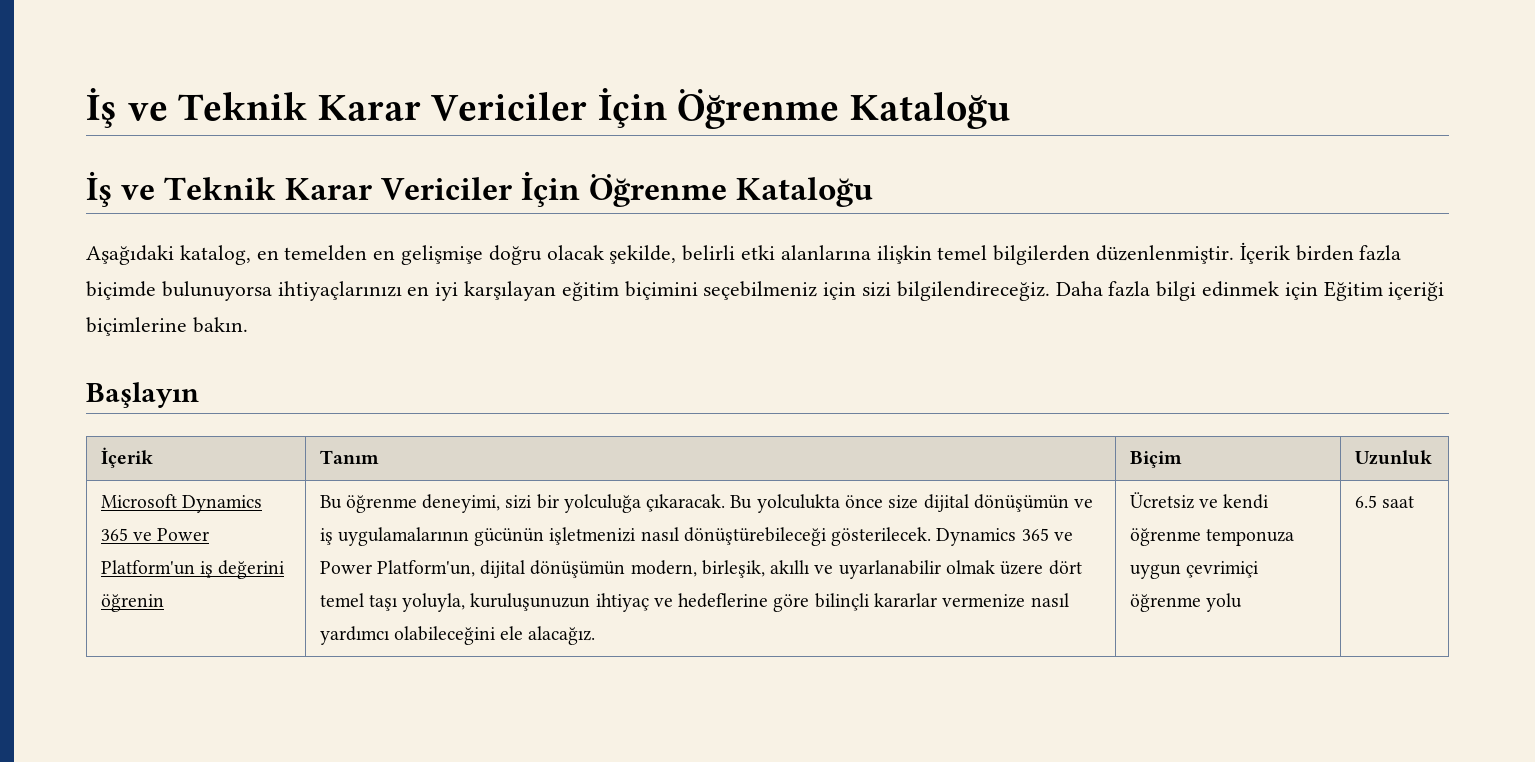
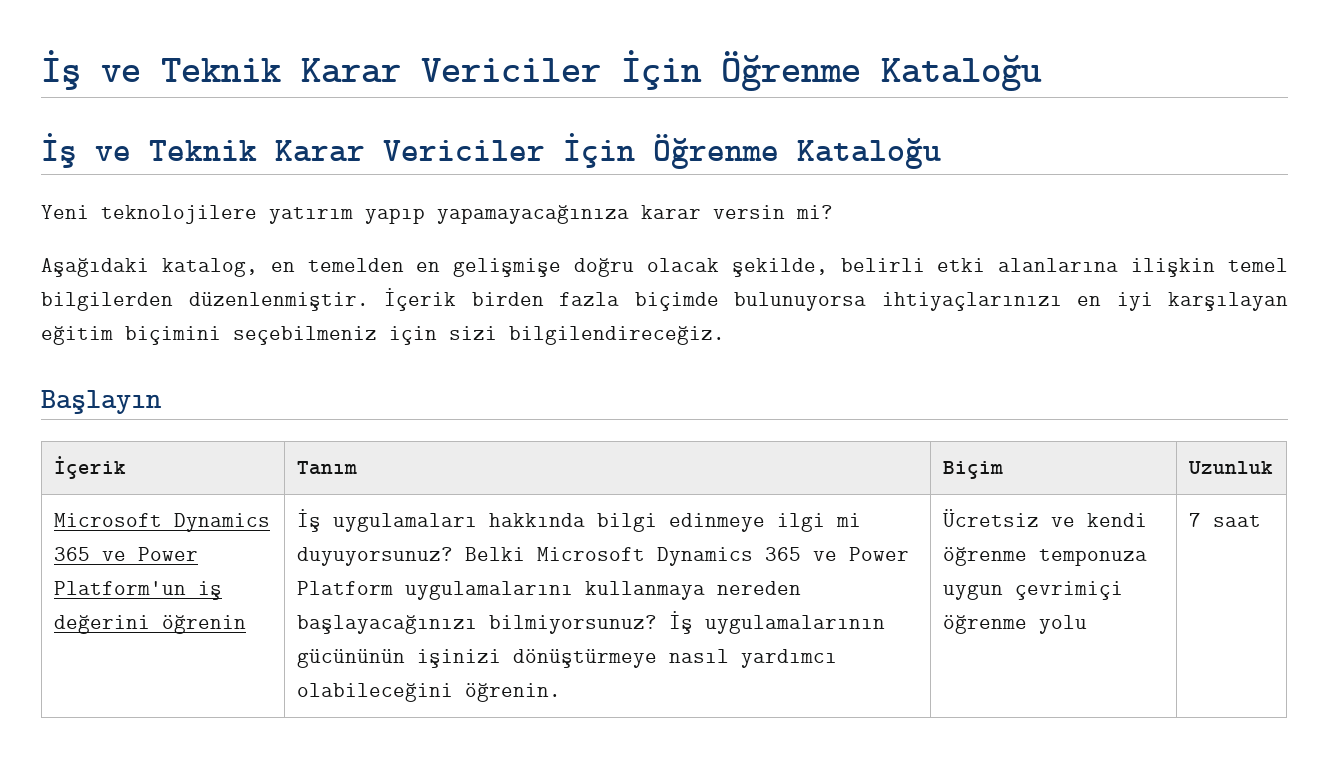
+ Yeni teknolojilere yatırım yapıp yapamayacağınıza karar versin mi?
- Daha fazla bilgi edinmek için Eğitim içeriği biçimlerine bakın.
- Bu öğrenme deneyimi, sizi bir yolculuğa çıkaracak. Bu yolculukta önce size dijital dönüşümün ve iş uygulamalarının gücünün işletmenizi nasıl dönüştürebileceği gösterilecek. Dynamics 365 ve Power Platform'un, dijital dönüşümün modern, birleşik, akıllı ve uyarlanabilir olmak üzere dört temel taşı yoluyla, kuruluşunuzun ihtiyaç ve hedeflerine göre bilinçli kararlar vermenize nasıl yardımcı olabileceğini ele alacağız.
+ İş uygulamaları hakkında bilgi edinmeye ilgi mi duyuyorsunuz? Belki Microsoft Dynamics 365 ve Power Platform uygulamalarını kullanmaya nereden başlayacağınızı bilmiyorsunuz? İş uygulamalarının gücününün işinizi dönüştürmeye nasıl yardımcı olabileceğini öğrenin.
- 6.5 saat
+ 7 saat

